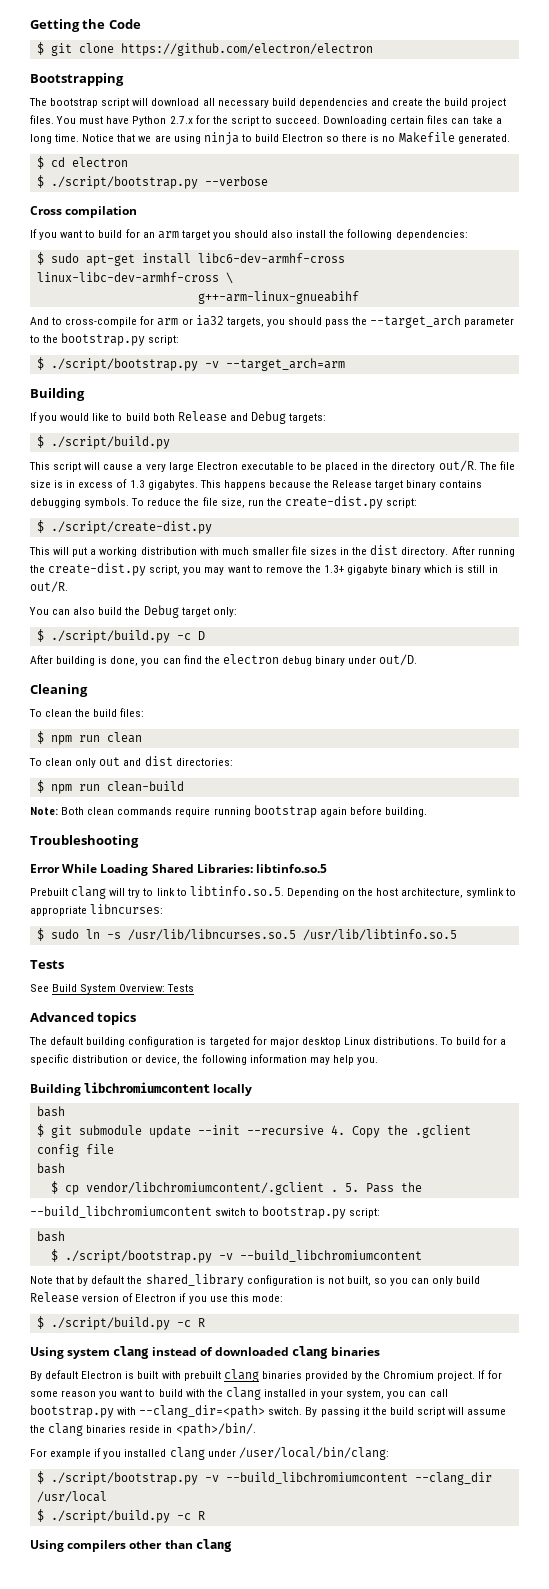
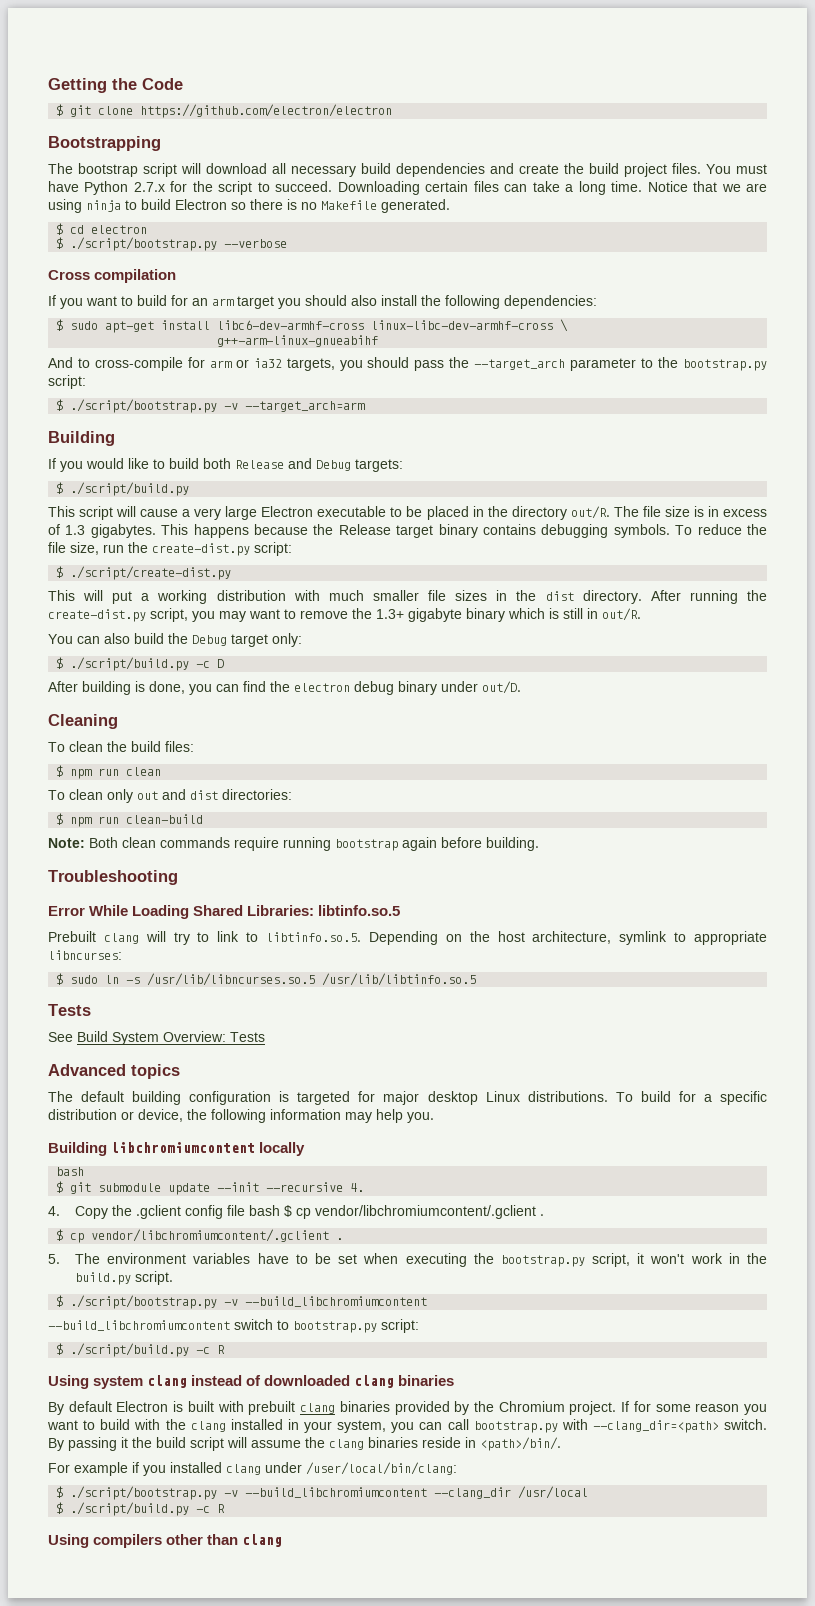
- $ git submodule update --init --recursive 4. Copy the .gclient config file
- bash
- $ cp vendor/libchromiumcontent/.gclient . 5. Pass the
+ $ git submodule update --init --recursive 4.
+ 4. Copy the .gclient config file bash $ cp vendor/libchromiumcontent/.gclient .
+ $ cp vendor/libchromiumcontent/.gclient .
+ 5. The environment variables have to be set when executing the bootstrap.py script, it won't work in the build.py script.
+ $ ./script/bootstrap.py -v --build_libchromiumcontent
  --build_libchromiumcontent switch to bootstrap.py script:
- bash
- $ ./script/bootstrap.py -v --build_libchromiumcontent
- Note that by default the shared_library configuration is not built, so you can only build Release version of Electron if you use this mode:

